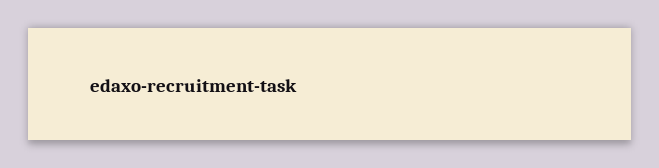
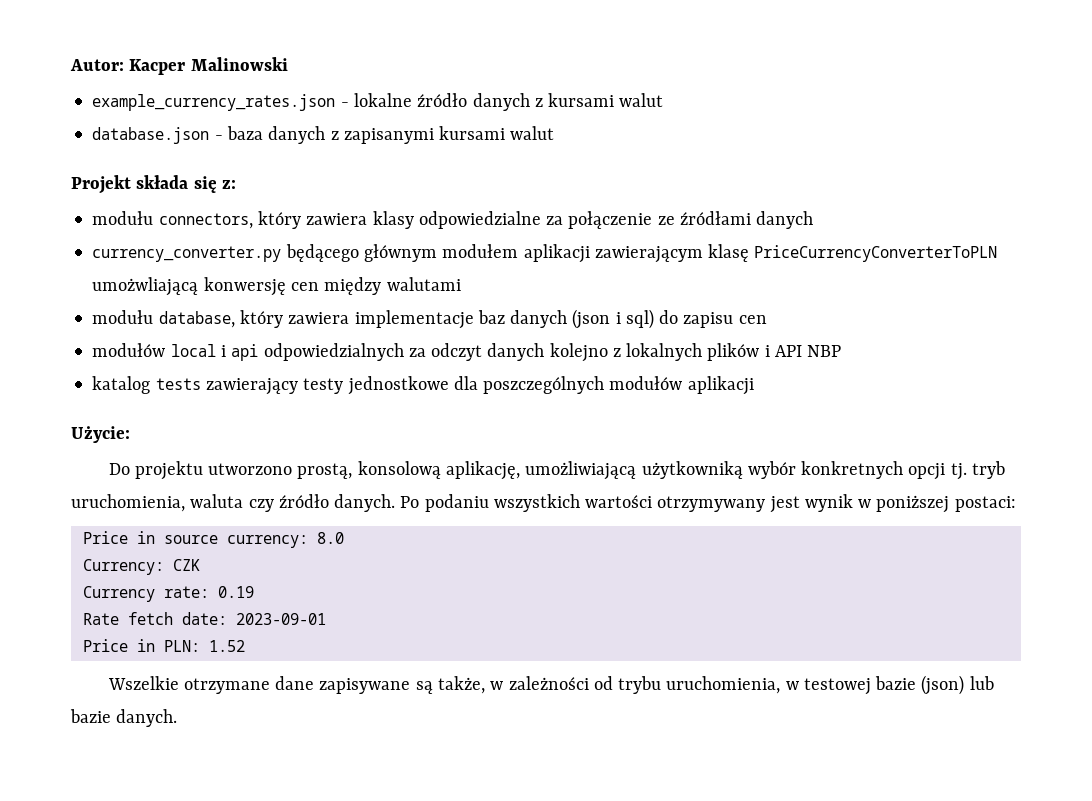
- edaxo-recruitment-task
+ Autor: Kacper Malinowski
+ example_currency_rates.json - lokalne źródło danych z kursami walut
+ database.json - baza danych z zapisanymi kursami walut
+ Projekt składa się z:
+ modułu connectors, który zawiera klasy odpowiedzialne za połączenie ze źródłami danych
+ currency_converter.py będącego głównym modułem aplikacji zawierającym klasę PriceCurrencyConverterToPLN umożwliającą konwersję cen między walutami
+ modułu database, który zawiera implementacje baz danych (json i sql) do zapisu cen
+ modułów local i api odpowiedzialnych za odczyt danych kolejno z lokalnych plików i API NBP
+ katalog tests zawierający testy jednostkowe dla poszczególnych modułów aplikacji
+ Użycie:
+ Do projektu utworzono prostą, konsolową aplikację, umożliwiającą użytkowniką wybór konkretnych opcji tj. tryb uruchomienia, waluta czy źródło danych. Po podaniu wszystkich wartości otrzymywany jest wynik w poniższej postaci:
+ Price in source currency: 8.0
+ Currency: CZK
+ Currency rate: 0.19
+ Rate fetch date: 2023-09-01
+ Price in PLN: 1.52
+ Wszelkie otrzymane dane zapisywane są także, w zależności od trybu uruchomienia, w testowej bazie (json) lub bazie danych.

